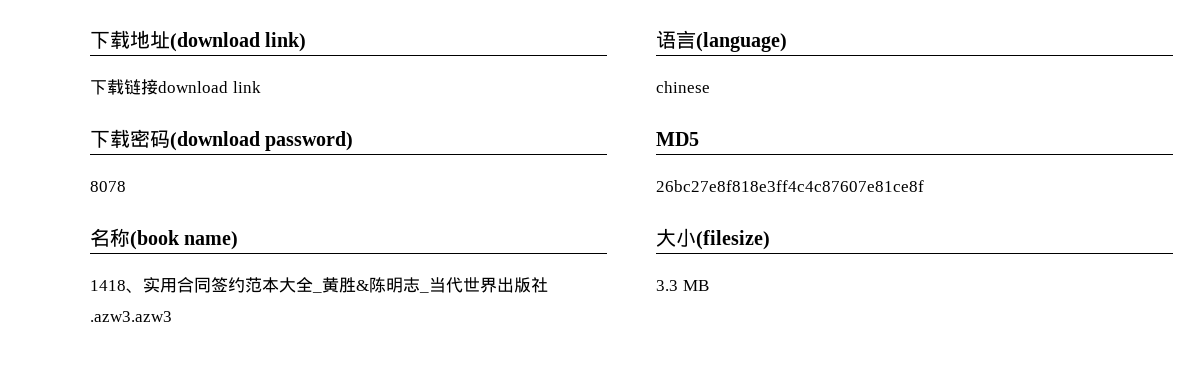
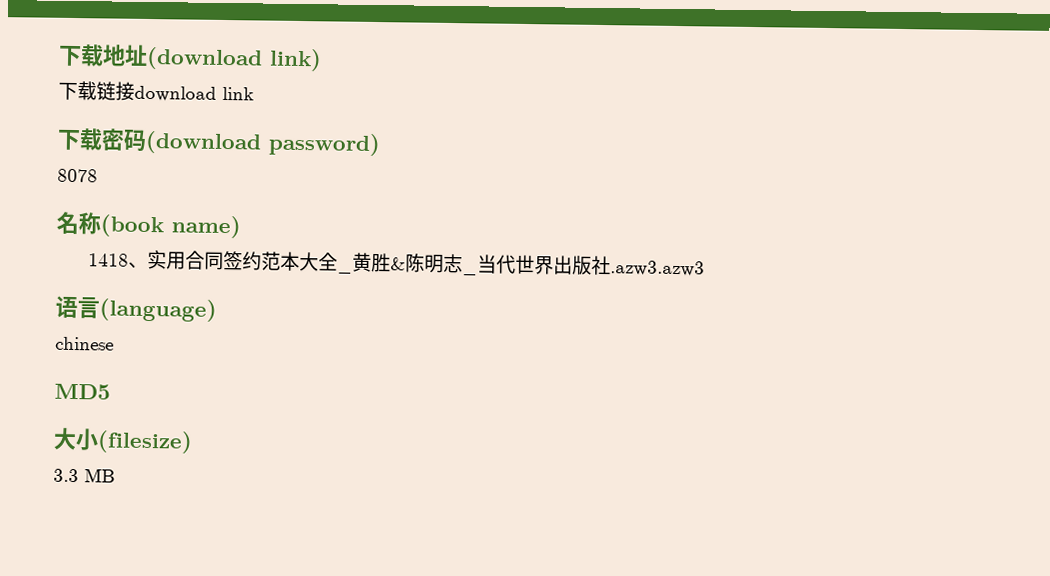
- 26bc27e8f818e3ff4c4c87607e81ce8f

